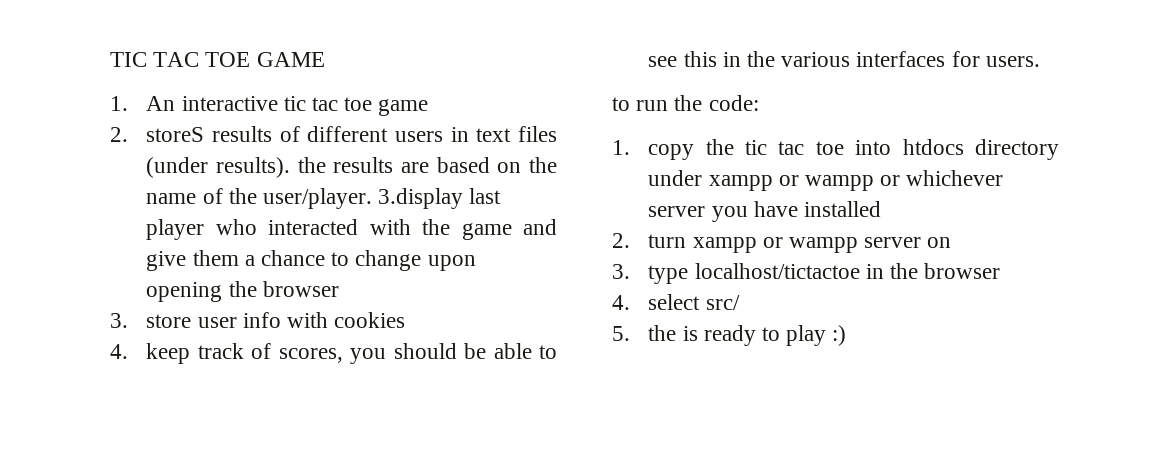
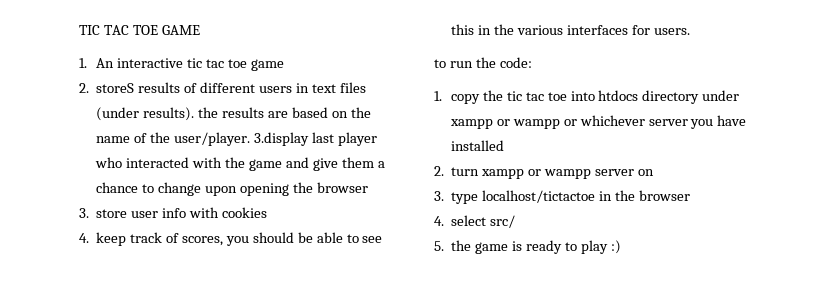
- 5. the is ready to play :)
+ 5. the game is ready to play :)

